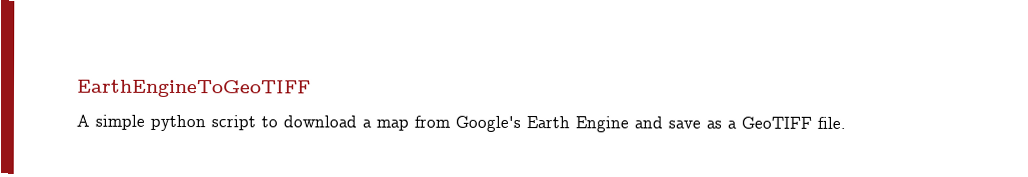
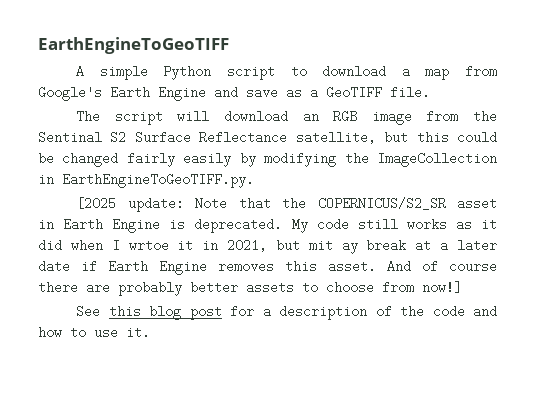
- A simple python script to download a map from Google's Earth Engine and save as a GeoTIFF file.
+ A simple Python script to download a map from Google's Earth Engine and save as a GeoTIFF file.
+ The script will download an RGB image from the Sentinal S2 Surface Reflectance satellite, but this could be changed fairly easily by modifying the ImageCollection in EarthEngineToGeoTIFF.py.
+ [2025 update: Note that the COPERNICUS/S2_SR asset in Earth Engine is deprecated. My code still works as it did when I wrtoe it in 2021, but mit ay break at a later date if Earth Engine removes this asset. And of course there are probably better assets to choose from now!]
+ See this blog post for a description of the code and how to use it.

